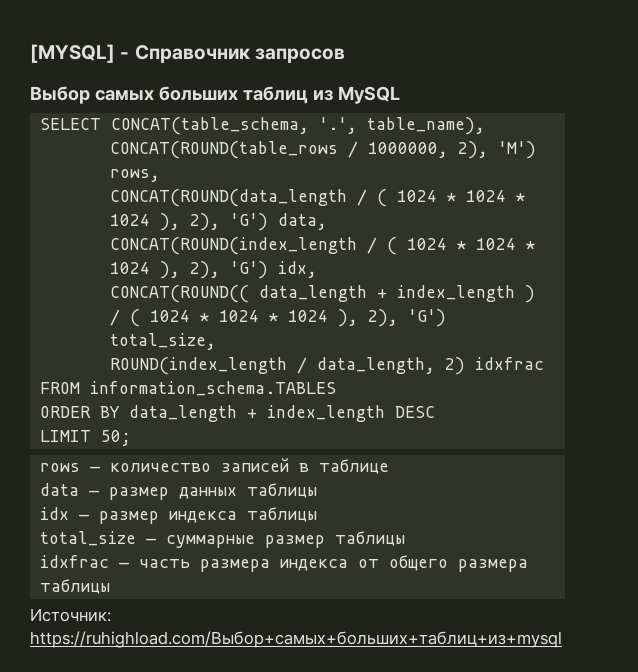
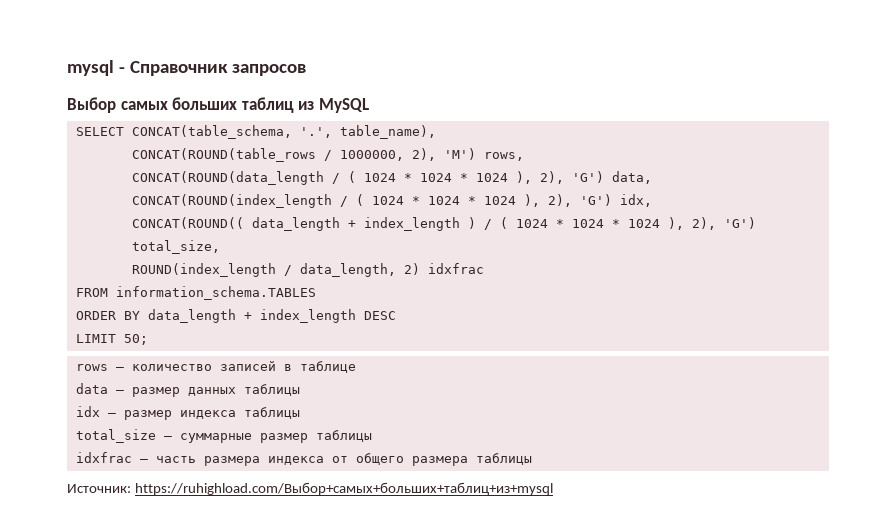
- [MYSQL] - Справочник запросов
+ mysql - Справочник запросов

